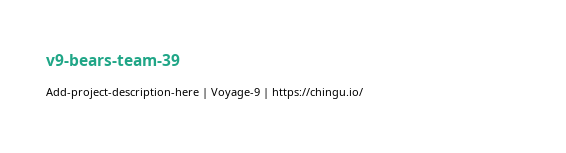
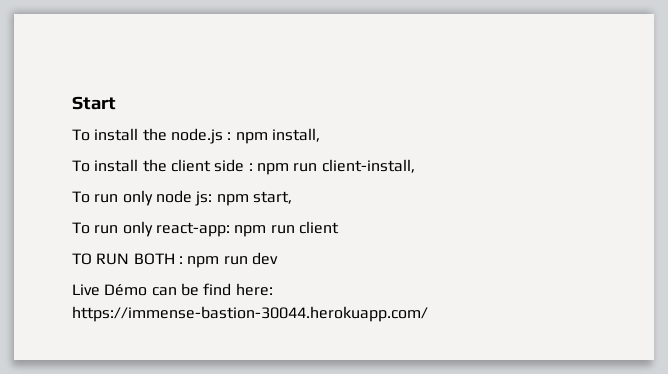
- v9-bears-team-39
- Add-project-description-here | Voyage-9 | https://chingu.io/
+ Start
+ To install the node.js : npm install,
+ To install the client side : npm run client-install,
+ To run only node js: npm start,
+ To run only react-app: npm run client
+ TO RUN BOTH : npm run dev
+ Live Démo can be find here: https://immense-bastion-30044.herokuapp.com/

